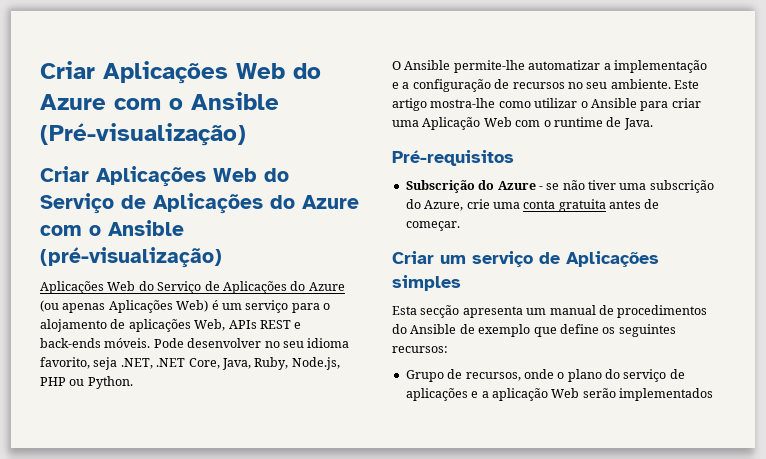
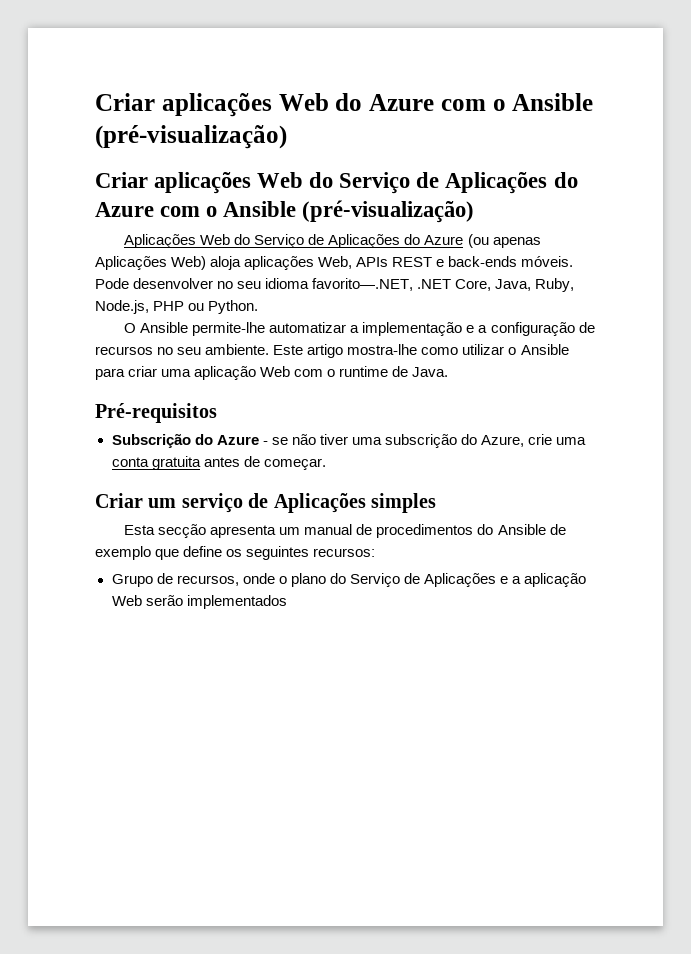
- Criar Aplicações Web do Azure com o Ansible (Pré-visualização)
- Criar Aplicações Web do Serviço de Aplicações do Azure com o Ansible (pré-visualização)
+ Criar aplicações Web do Azure com o Ansible (pré-visualização)
+ Criar aplicações Web do Serviço de Aplicações do Azure com o Ansible (pré-visualização)
- Aplicações Web do Serviço de Aplicações do Azure (ou apenas Aplicações Web) é um serviço para o alojamento de aplicações Web, APIs REST e back-ends móveis.
+ Aplicações Web do Serviço de Aplicações do Azure (ou apenas Aplicações Web) aloja aplicações Web, APIs REST e back-ends móveis.
- Pode desenvolver no seu idioma favorito, seja .NET, .NET Core, Java, Ruby, Node.js, PHP ou Python.
+ Pode desenvolver no seu idioma favorito—.NET, .NET Core, Java, Ruby, Node.js, PHP ou Python.
- Este artigo mostra-lhe como utilizar o Ansible para criar uma Aplicação Web com o runtime de Java.
+ Este artigo mostra-lhe como utilizar o Ansible para criar uma aplicação Web com o runtime de Java.
- Grupo de recursos, onde o plano do serviço de aplicações e a aplicação Web serão implementados
+ Grupo de recursos, onde o plano do Serviço de Aplicações e a aplicação Web serão implementados

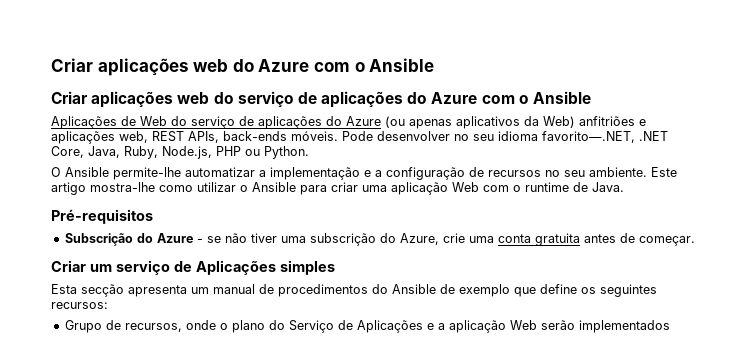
- Criar aplicações Web do Azure com o Ansible (pré-visualização)
- Criar aplicações Web do Serviço de Aplicações do Azure com o Ansible (pré-visualização)
- Aplicações Web do Serviço de Aplicações do Azure (ou apenas Aplicações Web) aloja aplicações Web, APIs REST e back-ends móveis.
+ Criar aplicações web do Azure com o Ansible
+ Criar aplicações web do serviço de aplicações do Azure com o Ansible
+ Aplicações de Web do serviço de aplicações do Azure (ou apenas aplicativos da Web) anfitriões e aplicações web, REST APIs, back-ends móveis.

